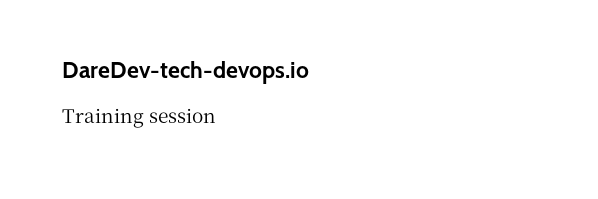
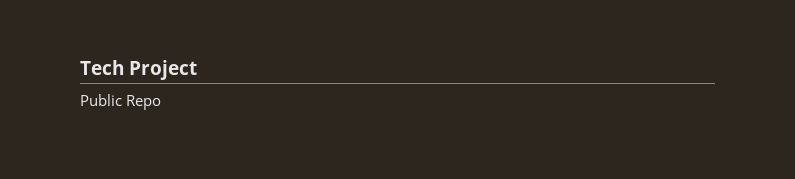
- DareDev-tech-devops.io
- Training session
+ Tech Project
+ Public Repo

